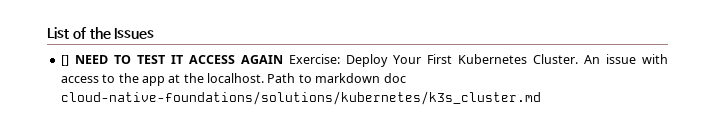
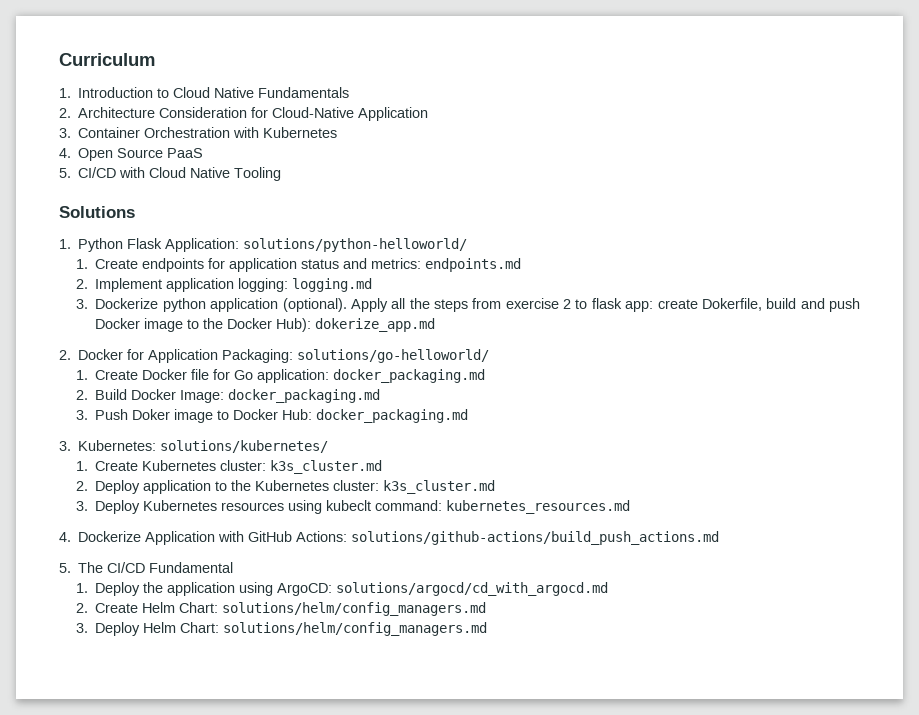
- List of the Issues
- [] NEED TO TEST IT ACCESS AGAIN Exercise: Deploy Your First Kubernetes Cluster. An issue with access to the app at the localhost. Path to markdown doc cloud-native-foundations/solutions/kubernetes/k3s_cluster.md
+ Curriculum
+ 1. Introduction to Cloud Native Fundamentals
+ 2. Architecture Consideration for Cloud-Native Application
+ 3. Container Orchestration with Kubernetes
+ 4. Open Source PaaS
+ 5. CI/CD with Cloud Native Tooling
+ Solutions
+ 1. Python Flask Application: solutions/python-helloworld/
+ 1. Create endpoints for application status and metrics: endpoints.md
+ 2. Implement application logging: logging.md
+ 3. Dockerize python application (optional). Apply all the steps from exercise 2 to flask app: create Dokerfile, build and push Docker image to the Docker Hub): dokerize_app.md
+ 2. Docker for Application Packaging: solutions/go-helloworld/
+ 1. Create Docker file for Go application: docker_packaging.md
+ 2. Build Docker Image: docker_packaging.md
+ 3. Push Doker image to Docker Hub: docker_packaging.md
+ 3. Kubernetes: solutions/kubernetes/
+ 1. Create Kubernetes cluster: k3s_cluster.md
+ 2. Deploy application to the Kubernetes cluster: k3s_cluster.md
+ 3. Deploy Kubernetes resources using kubeclt command: kubernetes_resources.md
+ 4. Dockerize Application with GitHub Actions: solutions/github-actions/build_push_actions.md
+ 5. The CI/CD Fundamental
+ 1. Deploy the application using ArgoCD: solutions/argocd/cd_with_argocd.md
+ 2. Create Helm Chart: solutions/helm/config_managers.md
+ 3. Deploy Helm Chart: solutions/helm/config_managers.md

